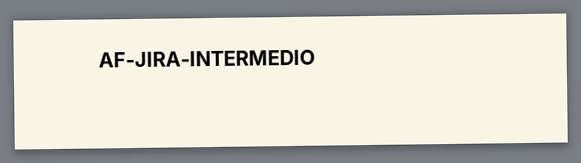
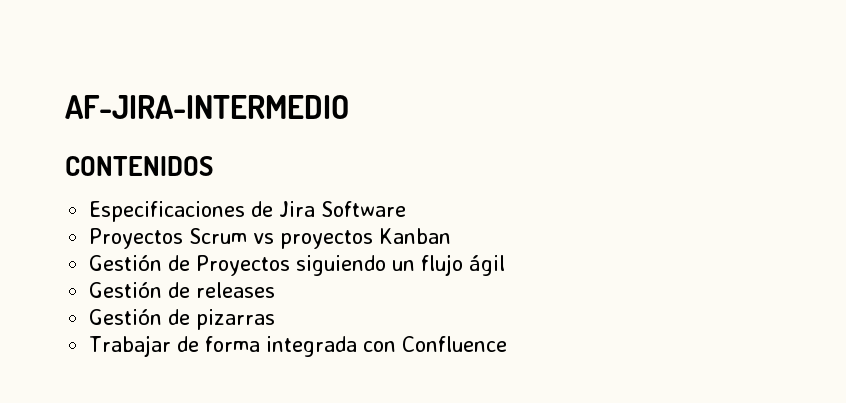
+ CONTENIDOS
+ Especificaciones de Jira Software
+ Proyectos Scrum vs proyectos Kanban
+ Gestión de Proyectos siguiendo un flujo ágil
+ Gestión de releases
+ Gestión de pizarras
+ Trabajar de forma integrada con Confluence

